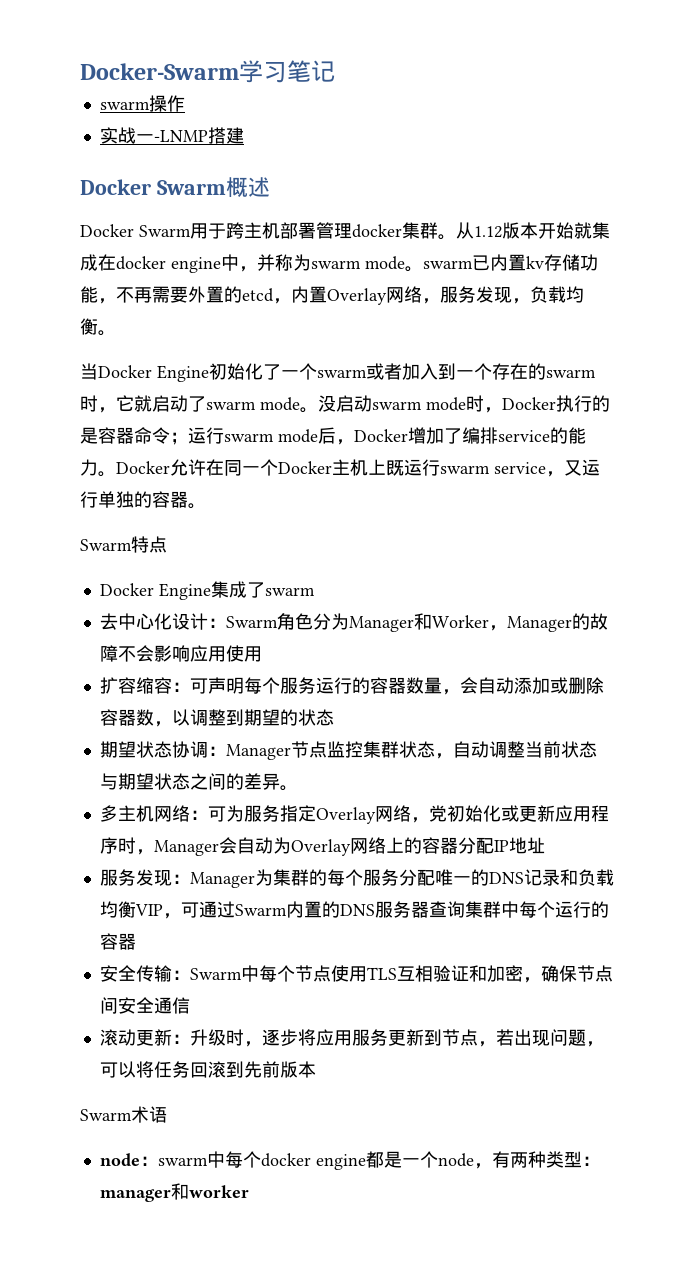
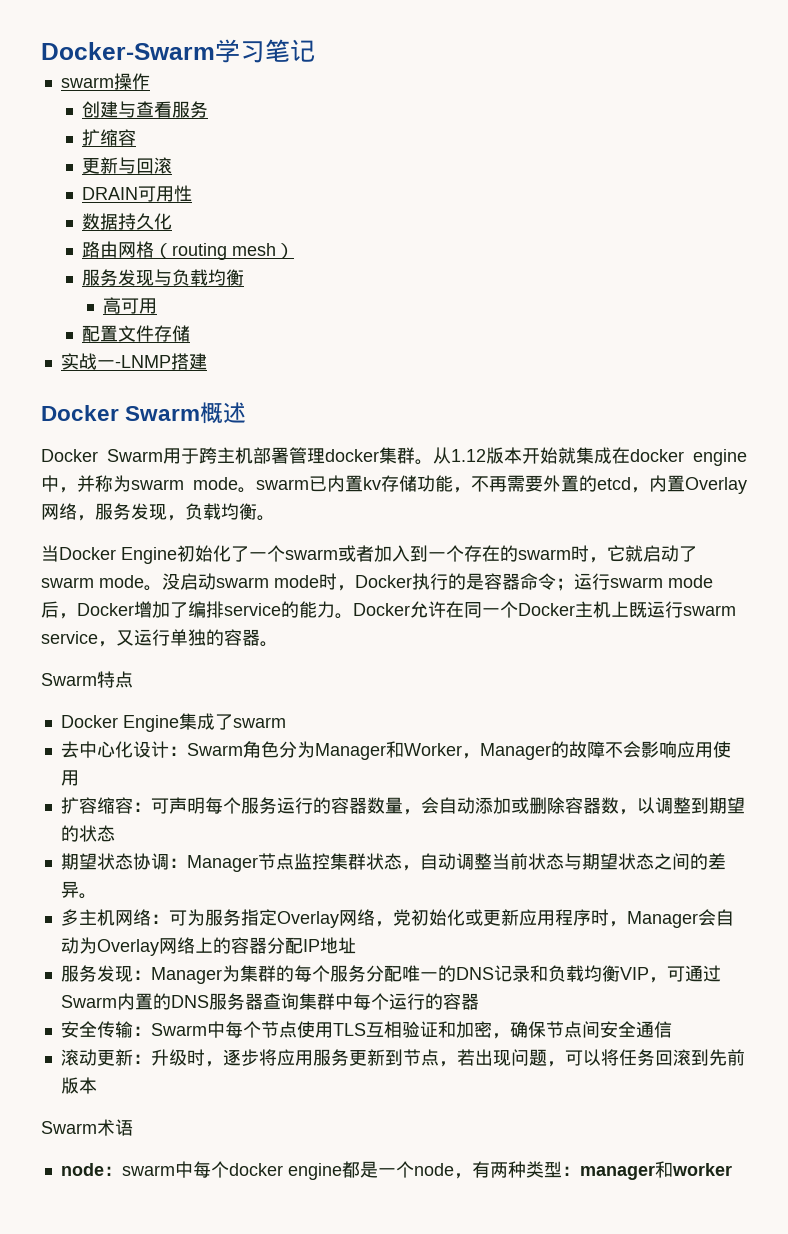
+ 创建与查看服务
+ 扩缩容
+ 更新与回滚
+ DRAIN可用性
+ 数据持久化
+ 路由网格（routing mesh）
+ 服务发现与负载均衡
+ 高可用
+ 配置文件存储

